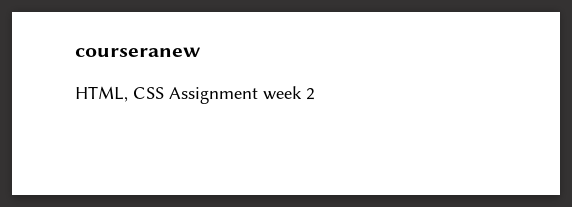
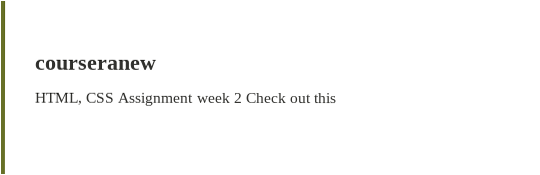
- HTML, CSS Assignment week 2
+ HTML, CSS Assignment week 2 Check out this

